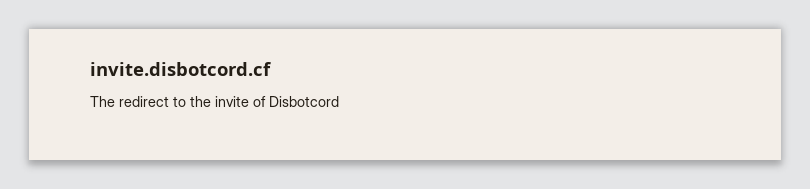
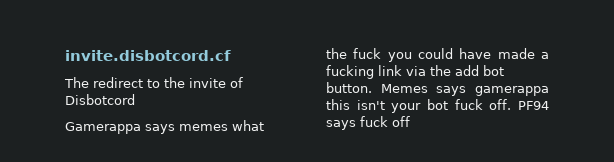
+ Gamerappa says memes what the fuck you could have made a fucking link via the add bot button. Memes says gamerappa this isn't your bot fuck off. PF94 says fuck off

